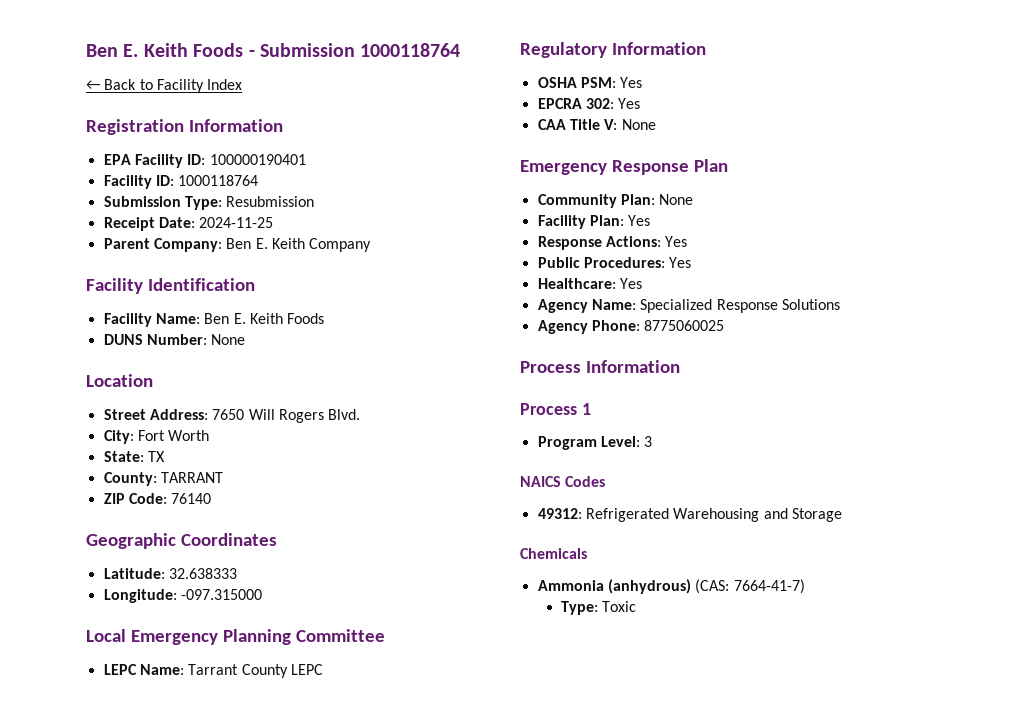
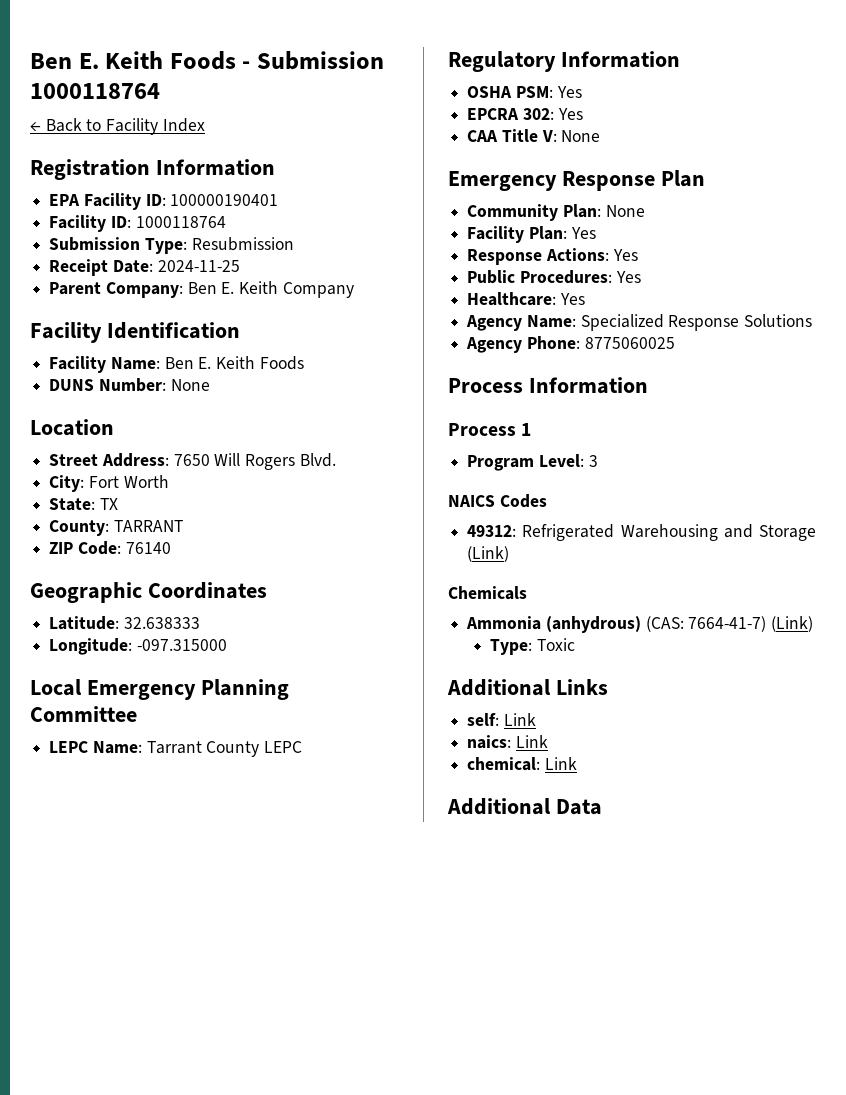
- 49312: Refrigerated Warehousing and Storage
+ 49312: Refrigerated Warehousing and Storage (Link)
- Ammonia (anhydrous) (CAS: 7664-41-7)
+ Ammonia (anhydrous) (CAS: 7664-41-7) (Link)
+ Additional Links
+ self: Link
+ naics: Link
+ chemical: Link
+ Additional Data

